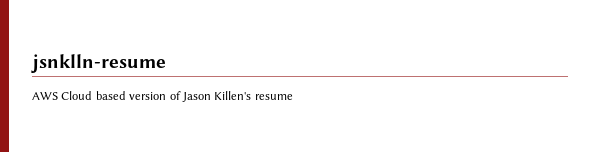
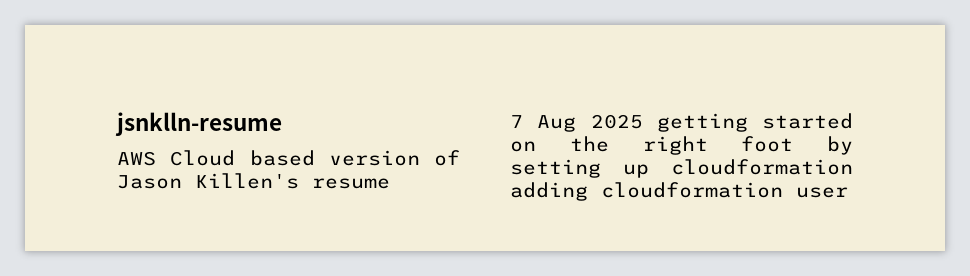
+ 7 Aug 2025 getting started on the right foot by setting up cloudformation adding cloudformation user

